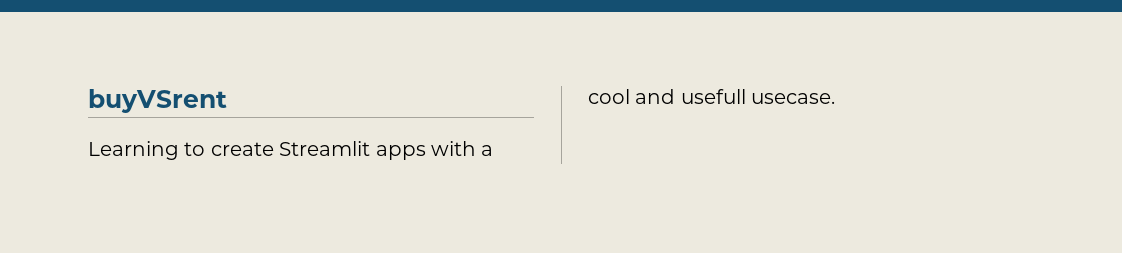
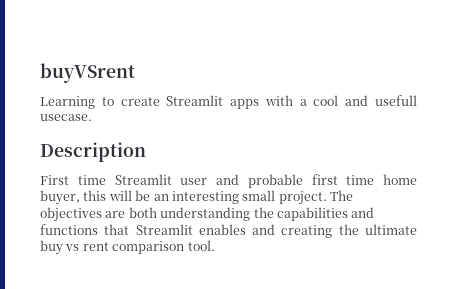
+ Description
+ First time Streamlit user and probable first time home buyer, this will be an interesting small project. The objectives are both understanding the capabilities and functions that Streamlit enables and creating the ultimate buy vs rent comparison tool.

